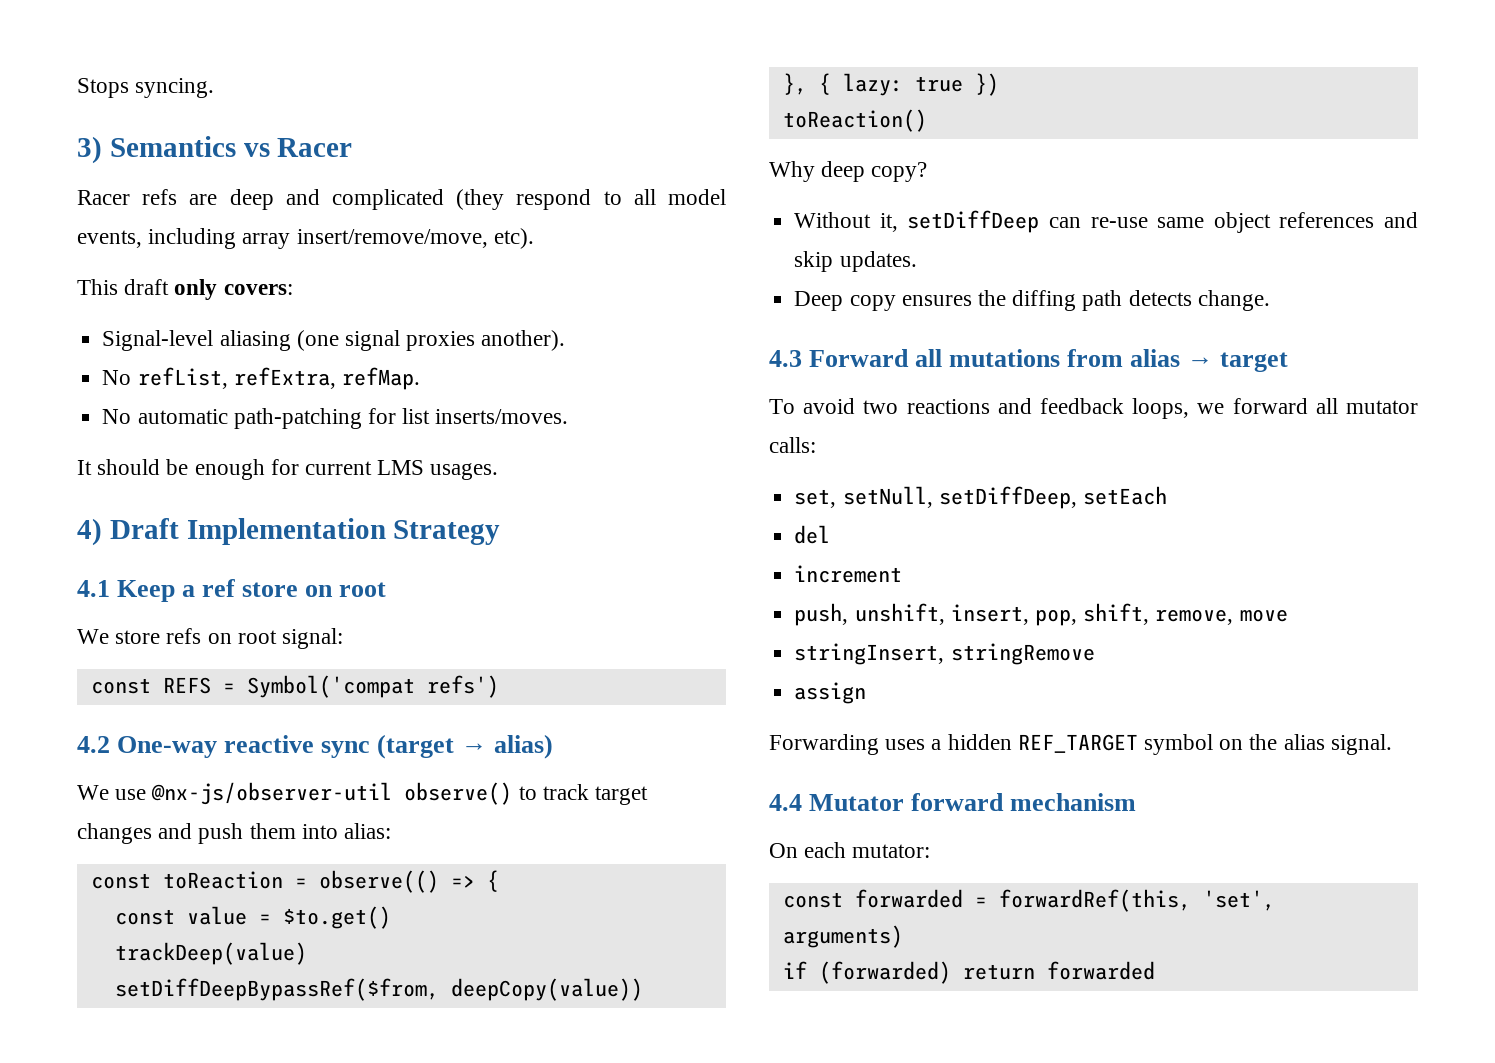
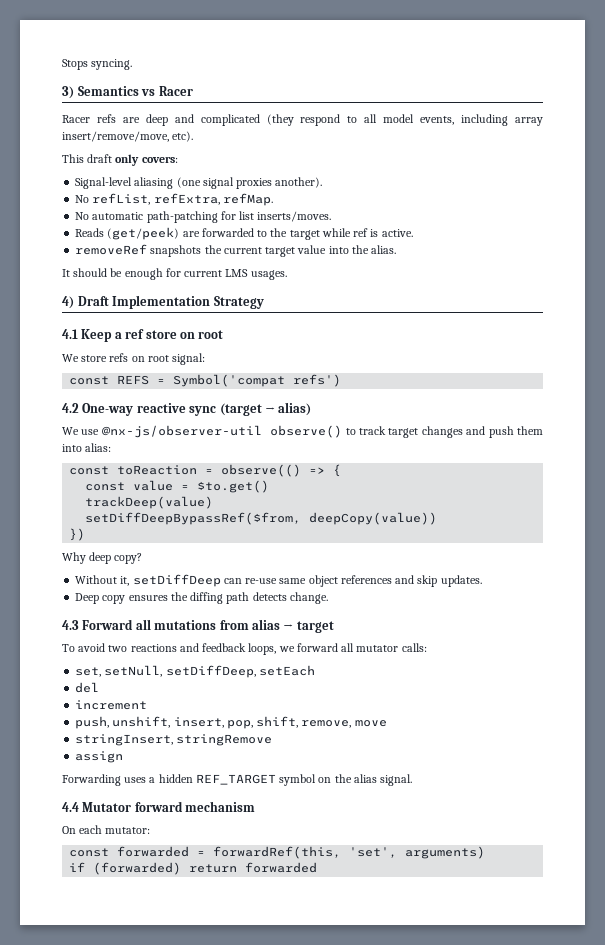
+ Reads (get/peek) are forwarded to the target while ref is active.
+ removeRef snapshots the current target value into the alias.
- }, { lazy: true })
+ })
- toReaction()

